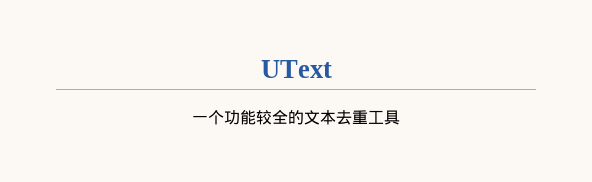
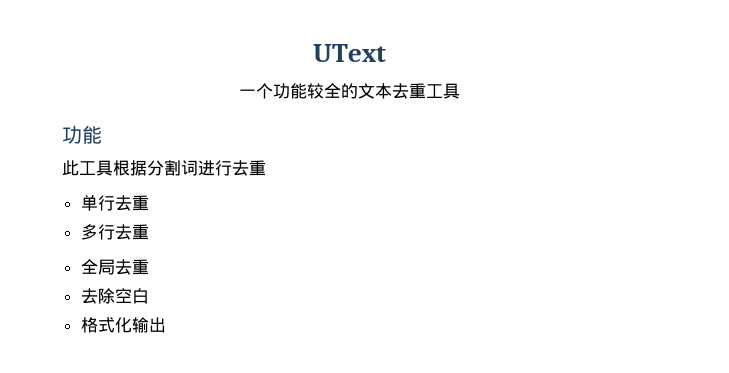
  一个功能较全的文本去重工具
+ 功能
+ 此工具根据分割词进行去重
+ 单行去重
+ 多行去重
+ 全局去重
+ 去除空白
+ 格式化输出

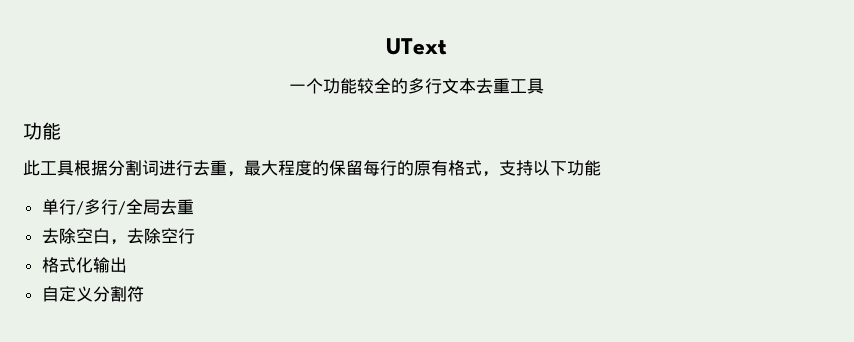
- 一个功能较全的文本去重工具
+ 一个功能较全的多行文本去重工具
- 此工具根据分割词进行去重
- 单行去重
- 多行去重
- 全局去重
+ 此工具根据分割词进行去重，最大程度的保留每行的原有格式，支持以下功能
+ 单行/多行/全局去重
- 去除空白
+ 去除空白，去除空行
+ 自定义分割符

